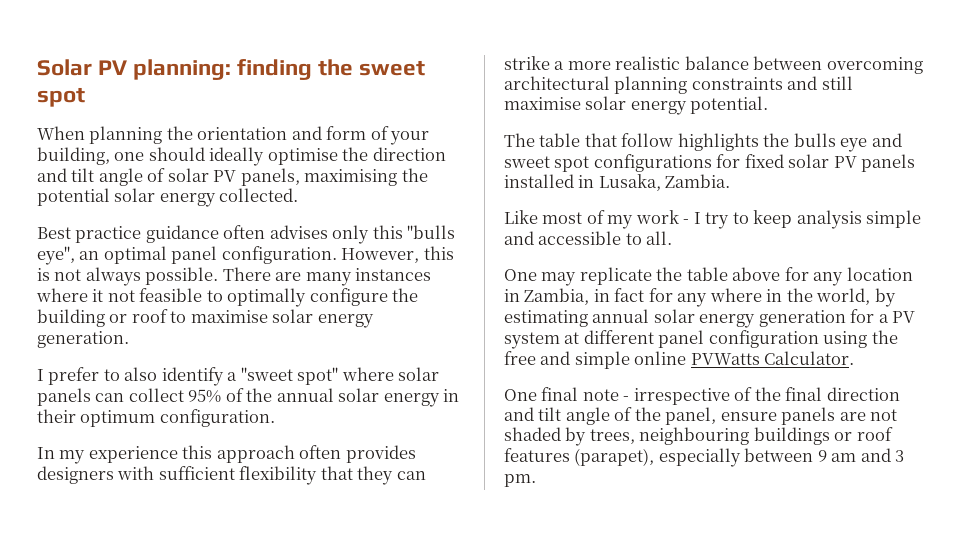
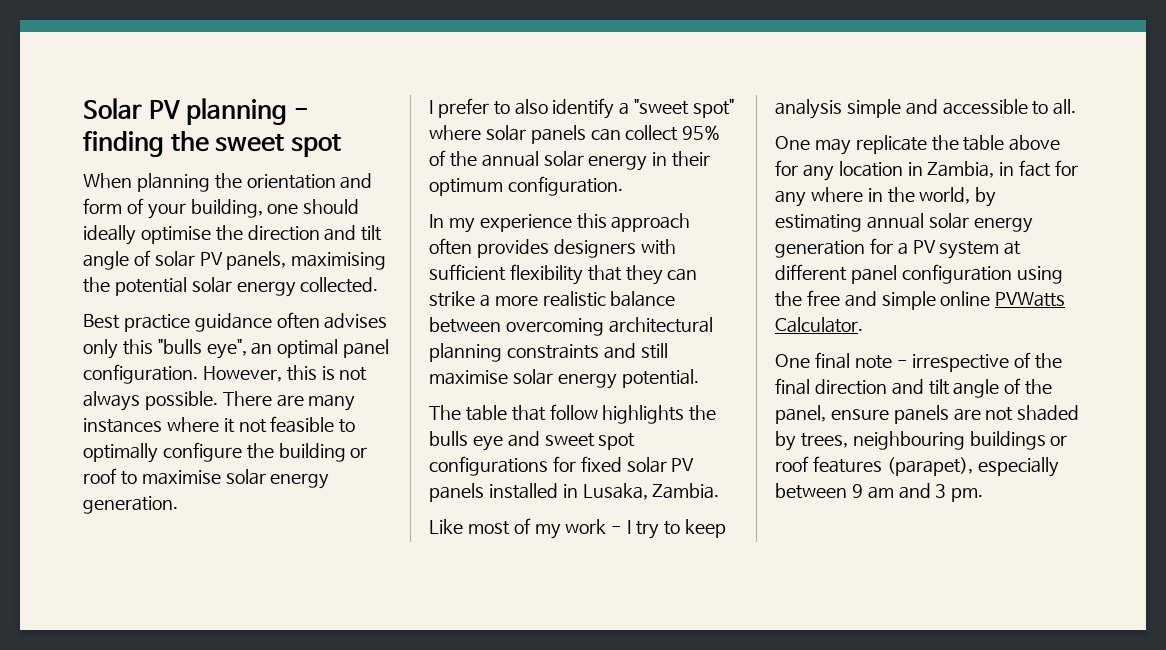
- Solar PV planning: finding the sweet spot
+ Solar PV planning - finding the sweet spot

